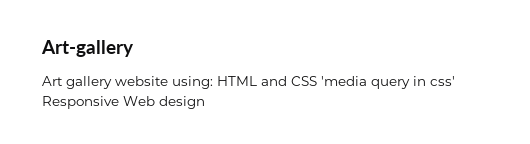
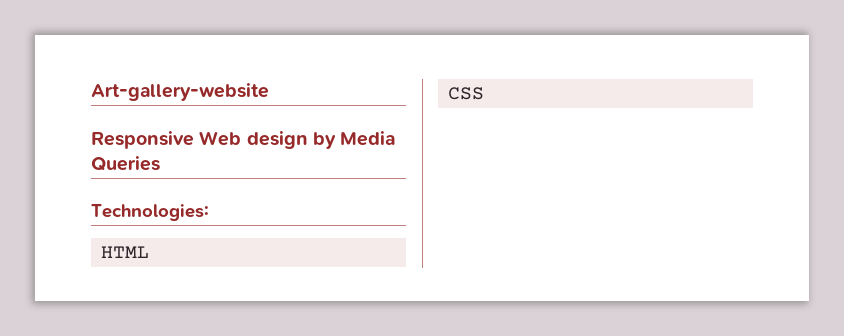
- Art-gallery
- Art gallery website using: HTML and CSS 'media query in css' Responsive Web design
+ Art-gallery-website
+ Responsive Web design by Media Queries
+ Technologies:
+ HTML
+ CSS

